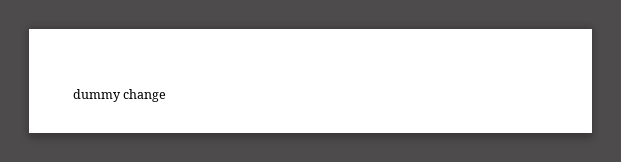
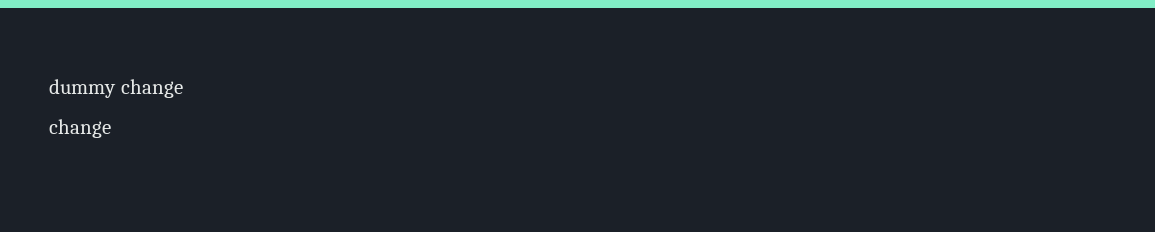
  dummy change
+ change

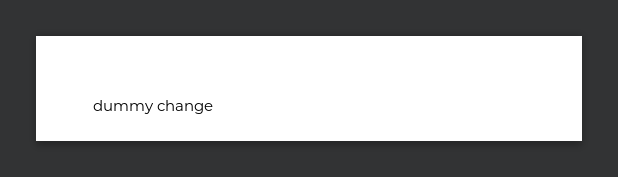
  dummy change
- change

